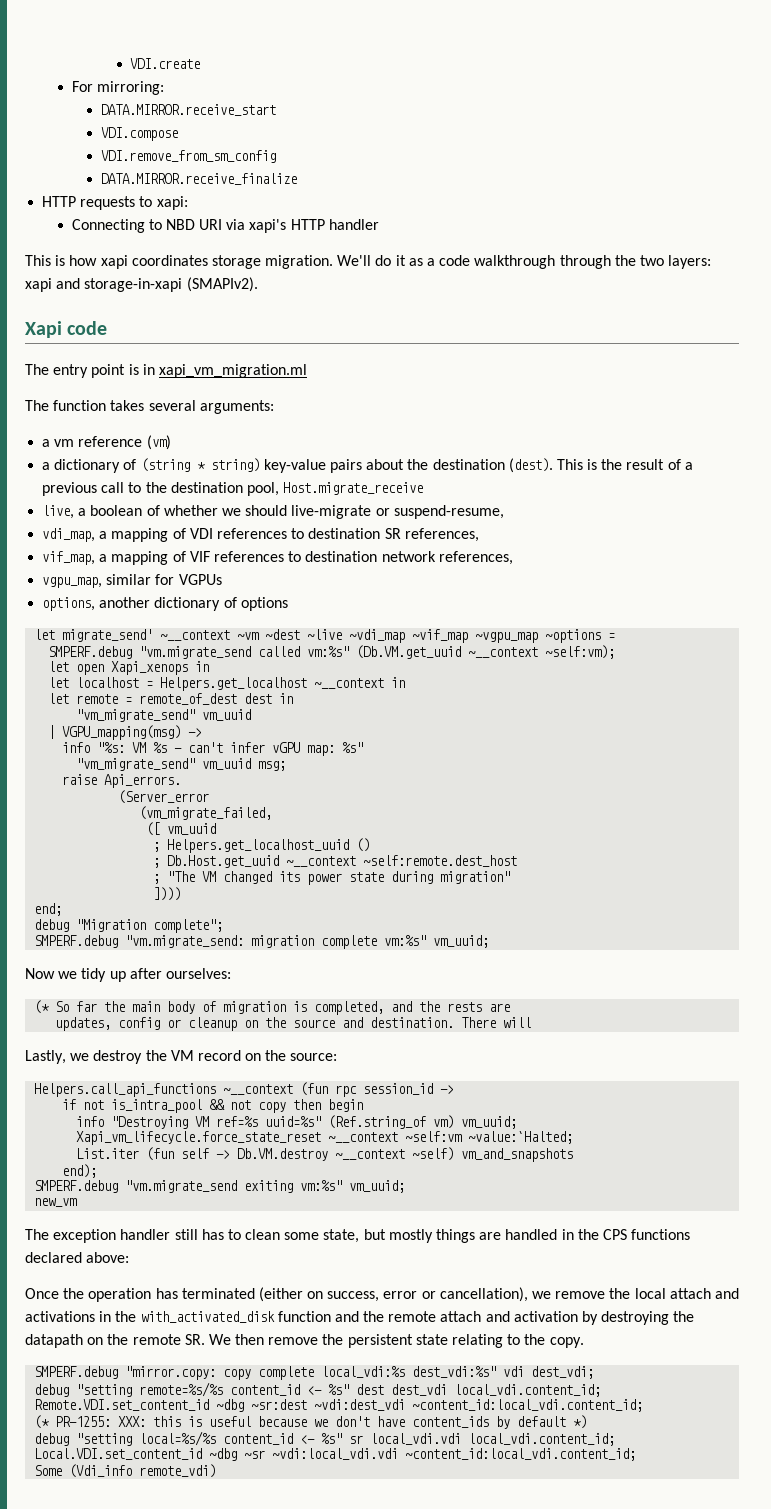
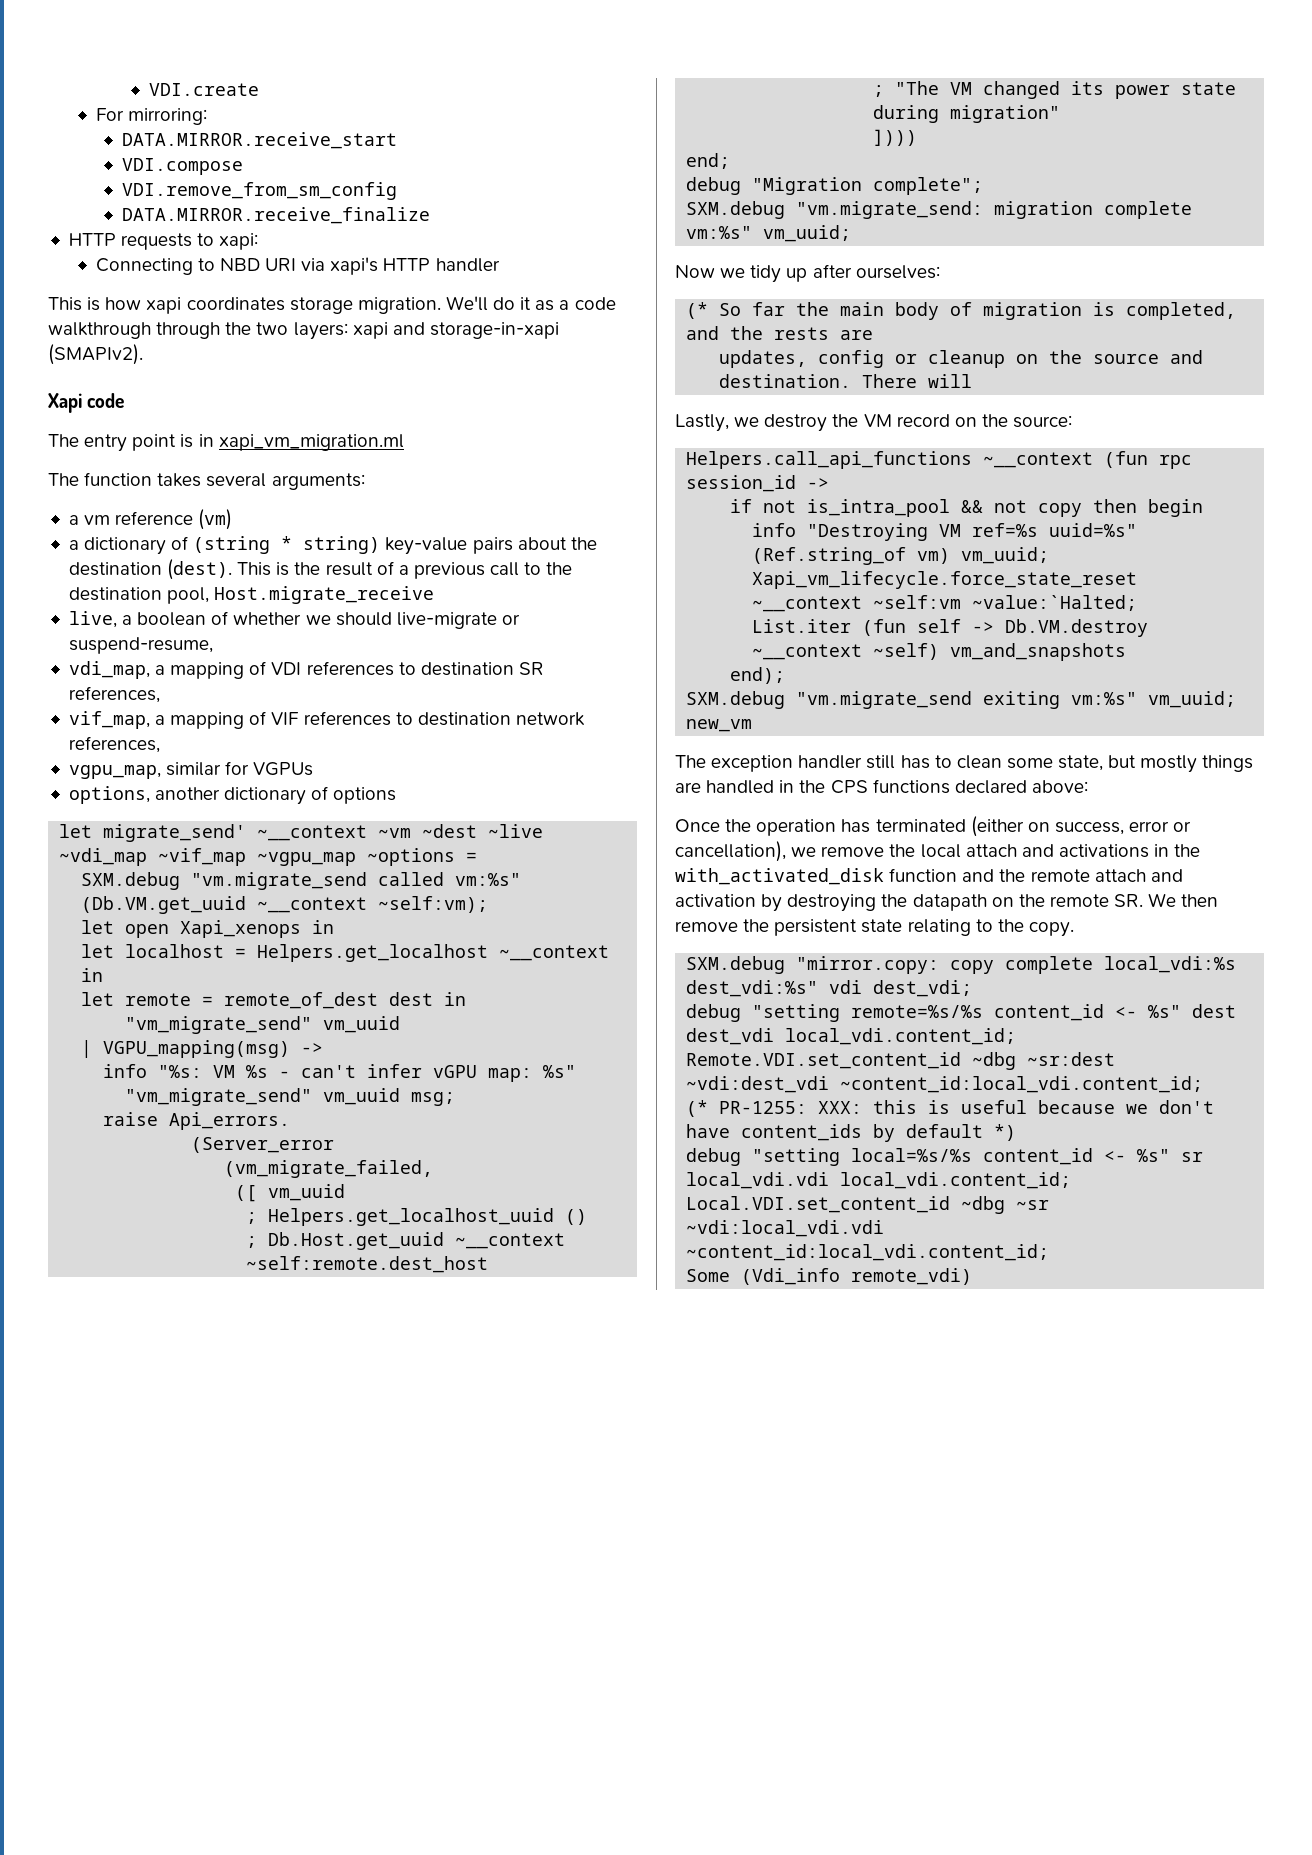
- SMPERF.debug "vm.migrate_send called vm:%s" (Db.VM.get_uuid ~__context ~self:vm);
+ SXM.debug "vm.migrate_send called vm:%s" (Db.VM.get_uuid ~__context ~self:vm);
- SMPERF.debug "vm.migrate_send: migration complete vm:%s" vm_uuid;
+ SXM.debug "vm.migrate_send: migration complete vm:%s" vm_uuid;
- SMPERF.debug "vm.migrate_send exiting vm:%s" vm_uuid;
+ SXM.debug "vm.migrate_send exiting vm:%s" vm_uuid;
- SMPERF.debug "mirror.copy: copy complete local_vdi:%s dest_vdi:%s" vdi dest_vdi;
+ SXM.debug "mirror.copy: copy complete local_vdi:%s dest_vdi:%s" vdi dest_vdi;

